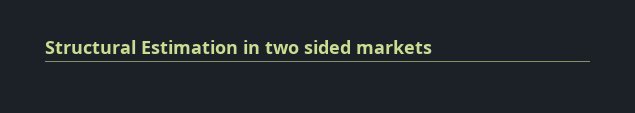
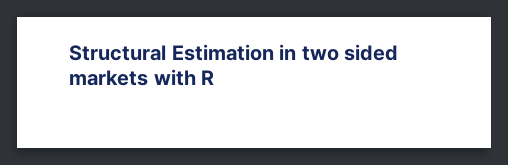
- Structural Estimation in two sided markets
+ Structural Estimation in two sided markets with R

